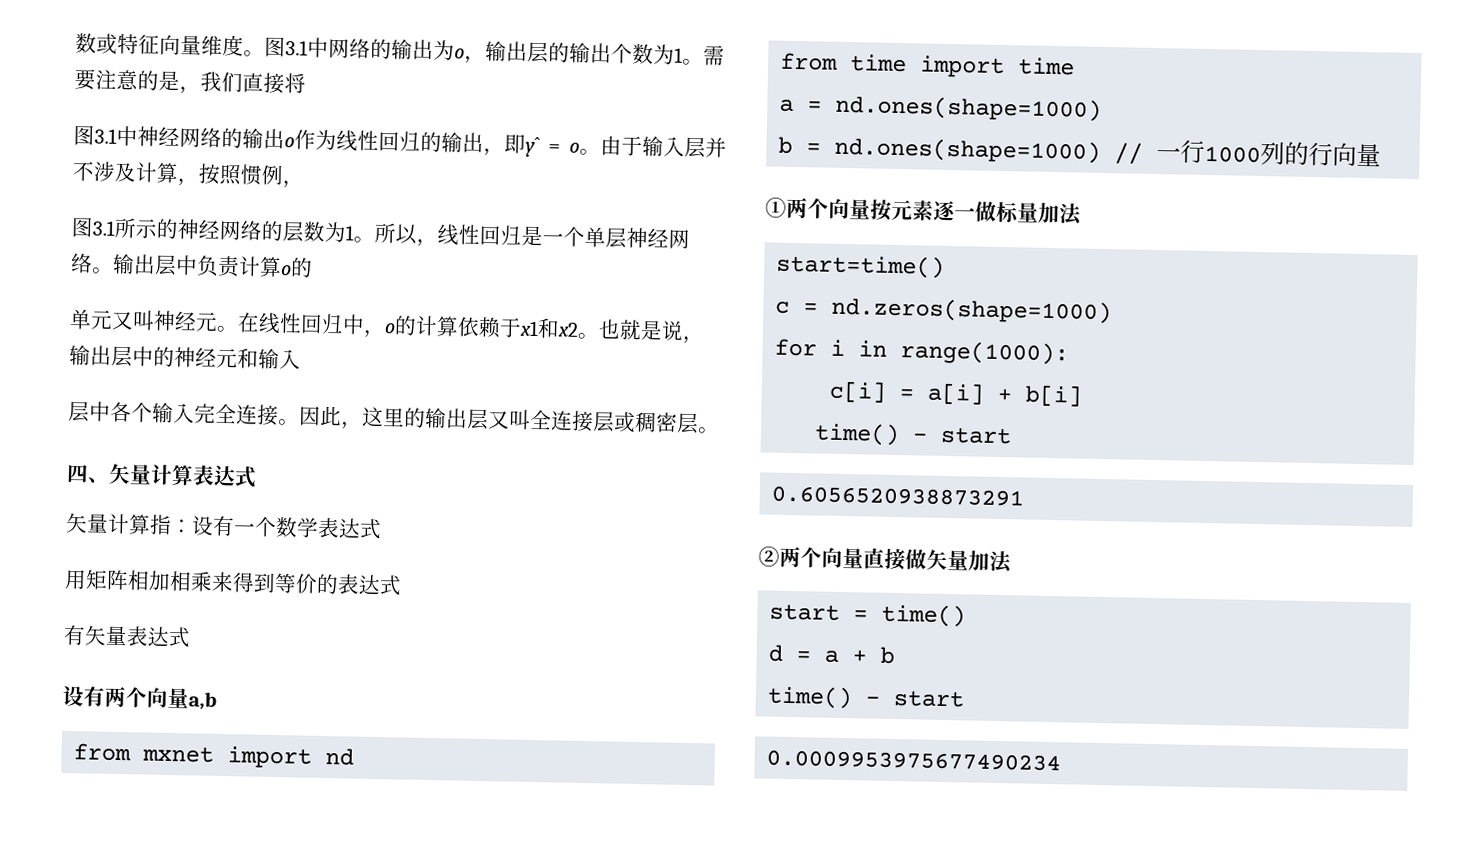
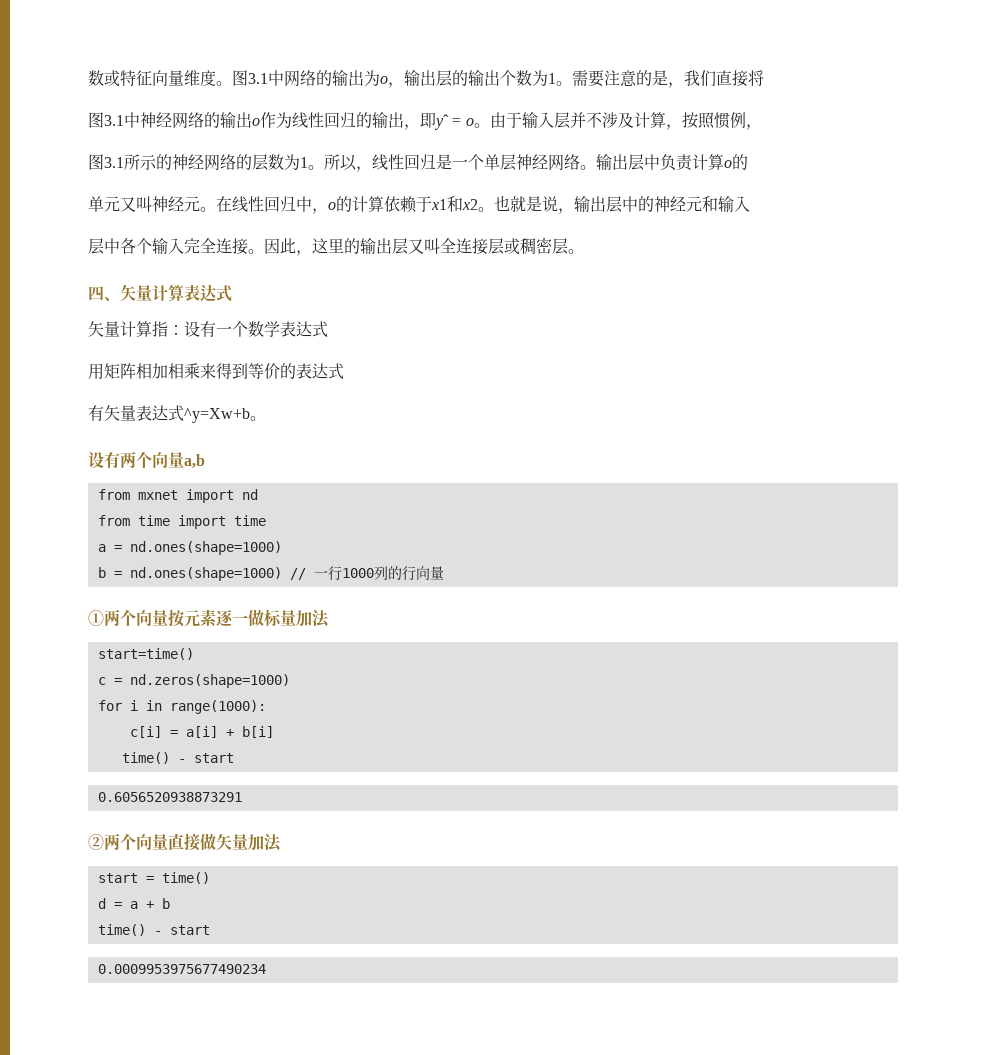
- 有矢量表达式
+ 有矢量表达式^y=Xw+b。

